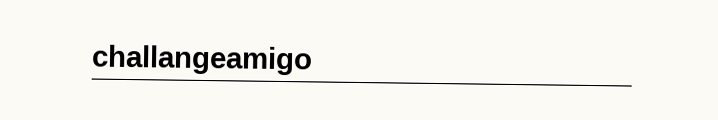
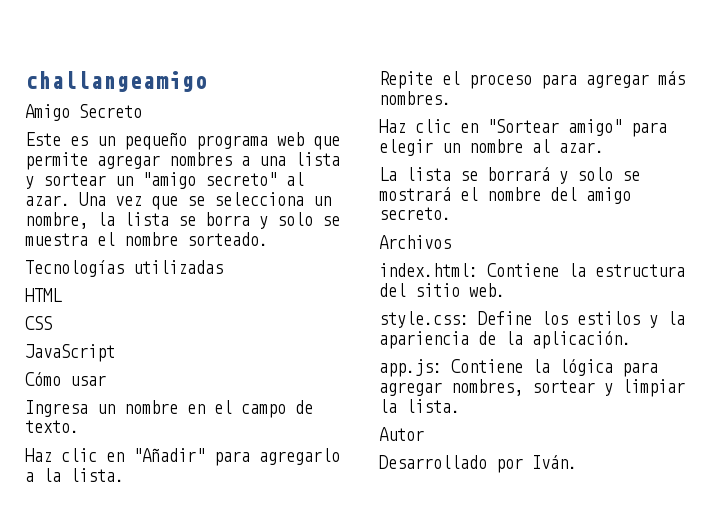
+ Amigo Secreto
+ Este es un pequeño programa web que permite agregar nombres a una lista y sortear un "amigo secreto" al azar. Una vez que se selecciona un nombre, la lista se borra y solo se muestra el nombre sorteado.
+ Tecnologías utilizadas
+ HTML
+ CSS
+ JavaScript
+ Cómo usar
+ Ingresa un nombre en el campo de texto.
+ Haz clic en "Añadir" para agregarlo a la lista.
+ Repite el proceso para agregar más nombres.
+ Haz clic en "Sortear amigo" para elegir un nombre al azar.
+ La lista se borrará y solo se mostrará el nombre del amigo secreto.
+ Archivos
+ index.html: Contiene la estructura del sitio web.
+ style.css: Define los estilos y la apariencia de la aplicación.
+ app.js: Contiene la lógica para agregar nombres, sortear y limpiar la lista.
+ Autor
+ Desarrollado por Iván.

